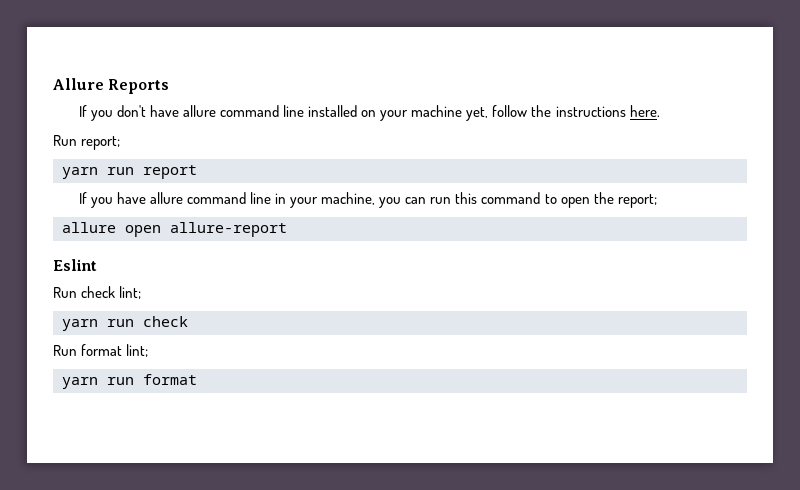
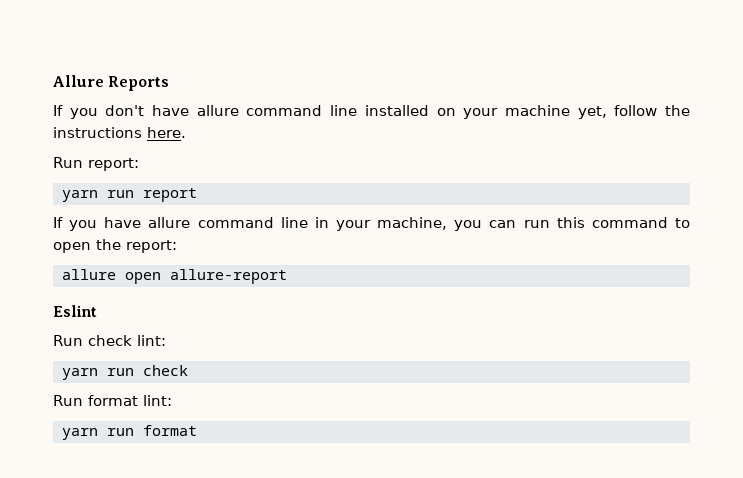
- Run report;
+ Run report:
- If you have allure command line in your machine, you can run this command to open the report;
+ If you have allure command line in your machine, you can run this command to open the report:
- Run check lint;
+ Run check lint:
- Run format lint;
+ Run format lint:

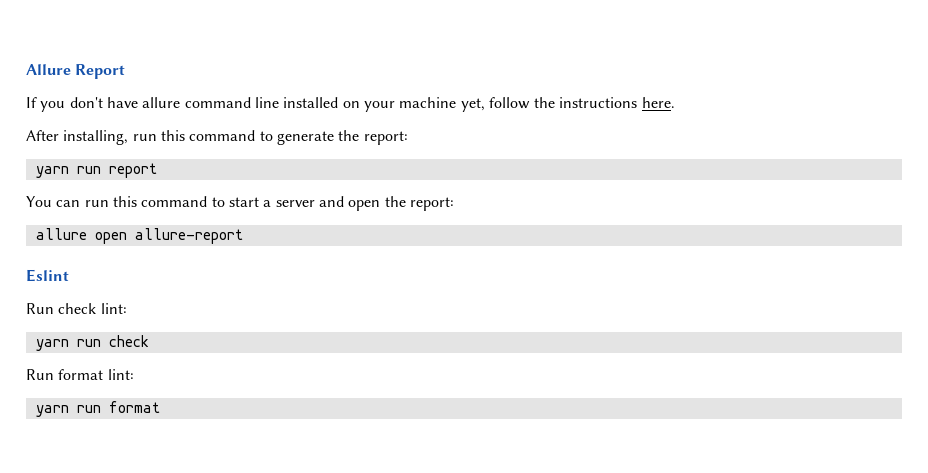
- Allure Reports
+ Allure Report
- Run report:
+ After installing, run this command to generate the report:
  yarn run report
- If you have allure command line in your machine, you can run this command to open the report:
+ You can run this command to start a server and open the report:

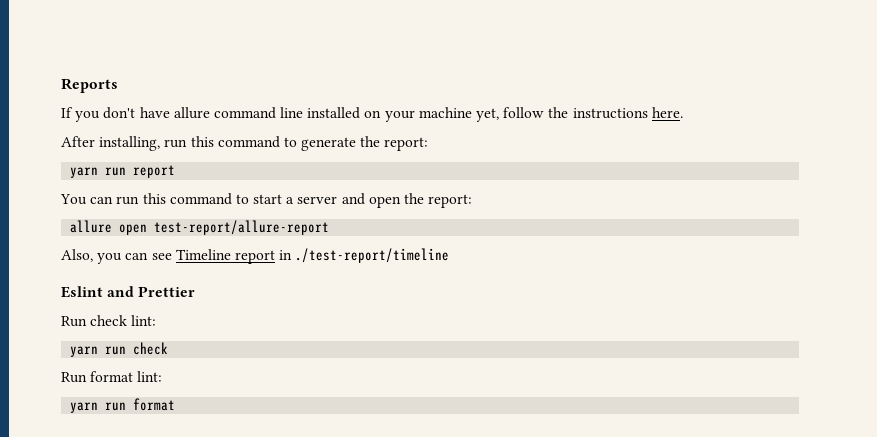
- Allure Report
+ Reports
- allure open allure-report
+ allure open test-report/allure-report
+ Also, you can see Timeline report in ./test-report/timeline
- Eslint
+ Eslint and Prettier

